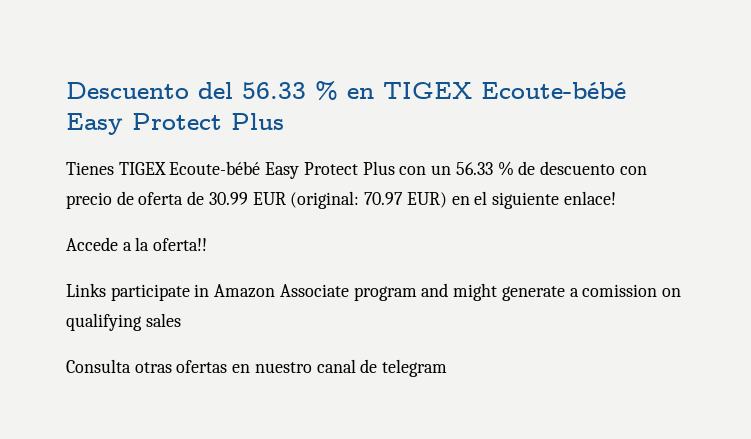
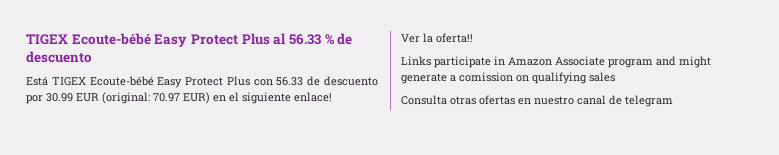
- Descuento del 56.33 % en TIGEX Ecoute-bébé Easy Protect Plus
- Tienes TIGEX Ecoute-bébé Easy Protect Plus con un 56.33 % de descuento con precio de oferta de 30.99 EUR (original: 70.97 EUR) en el siguiente enlace!
+ TIGEX Ecoute-bébé Easy Protect Plus al 56.33 % de descuento
+ Está TIGEX Ecoute-bébé Easy Protect Plus con 56.33 de descuento por 30.99 EUR (original: 70.97 EUR) en el siguiente enlace!
- Accede a la oferta!!
+ Ver la oferta!!

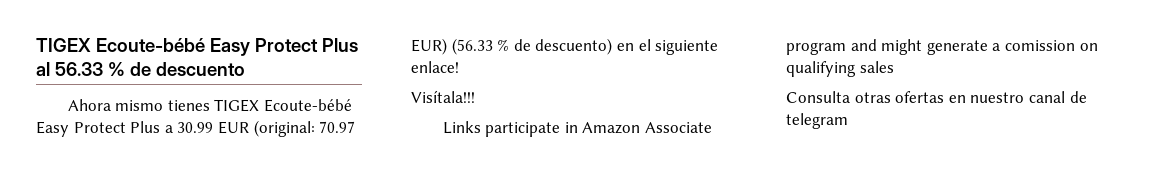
- Está TIGEX Ecoute-bébé Easy Protect Plus con 56.33 de descuento por 30.99 EUR (original: 70.97 EUR) en el siguiente enlace!
+ Ahora mismo tienes TIGEX Ecoute-bébé Easy Protect Plus a 30.99 EUR (original: 70.97 EUR) (56.33 % de descuento) en el siguiente enlace!
- Ver la oferta!!
+ Visítala!!!

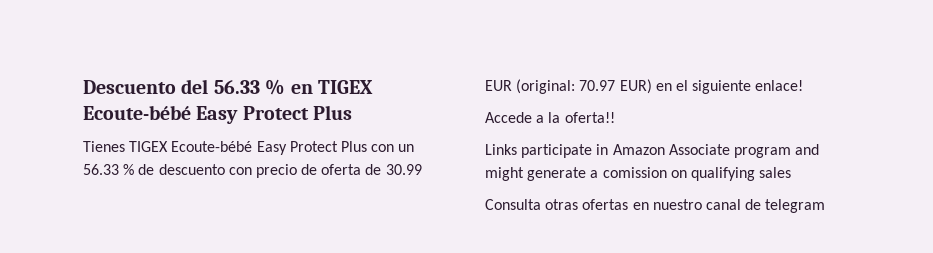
- TIGEX Ecoute-bébé Easy Protect Plus al 56.33 % de descuento
- Ahora mismo tienes TIGEX Ecoute-bébé Easy Protect Plus a 30.99 EUR (original: 70.97 EUR) (56.33 % de descuento) en el siguiente enlace!
+ Descuento del 56.33 % en TIGEX Ecoute-bébé Easy Protect Plus
+ Tienes TIGEX Ecoute-bébé Easy Protect Plus con un 56.33 % de descuento con precio de oferta de 30.99 EUR (original: 70.97 EUR) en el siguiente enlace!
- Visítala!!!
+ Accede a la oferta!!

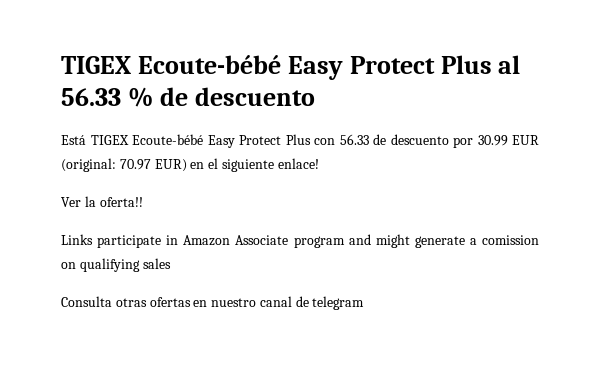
- Descuento del 56.33 % en TIGEX Ecoute-bébé Easy Protect Plus
- Tienes TIGEX Ecoute-bébé Easy Protect Plus con un 56.33 % de descuento con precio de oferta de 30.99 EUR (original: 70.97 EUR) en el siguiente enlace!
+ TIGEX Ecoute-bébé Easy Protect Plus al 56.33 % de descuento
+ Está TIGEX Ecoute-bébé Easy Protect Plus con 56.33 de descuento por 30.99 EUR (original: 70.97 EUR) en el siguiente enlace!
- Accede a la oferta!!
+ Ver la oferta!!

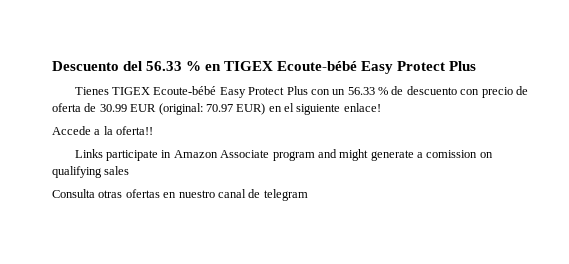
- TIGEX Ecoute-bébé Easy Protect Plus al 56.33 % de descuento
- Está TIGEX Ecoute-bébé Easy Protect Plus con 56.33 de descuento por 30.99 EUR (original: 70.97 EUR) en el siguiente enlace!
+ Descuento del 56.33 % en TIGEX Ecoute-bébé Easy Protect Plus
+ Tienes TIGEX Ecoute-bébé Easy Protect Plus con un 56.33 % de descuento con precio de oferta de 30.99 EUR (original: 70.97 EUR) en el siguiente enlace!
- Ver la oferta!!
+ Accede a la oferta!!

